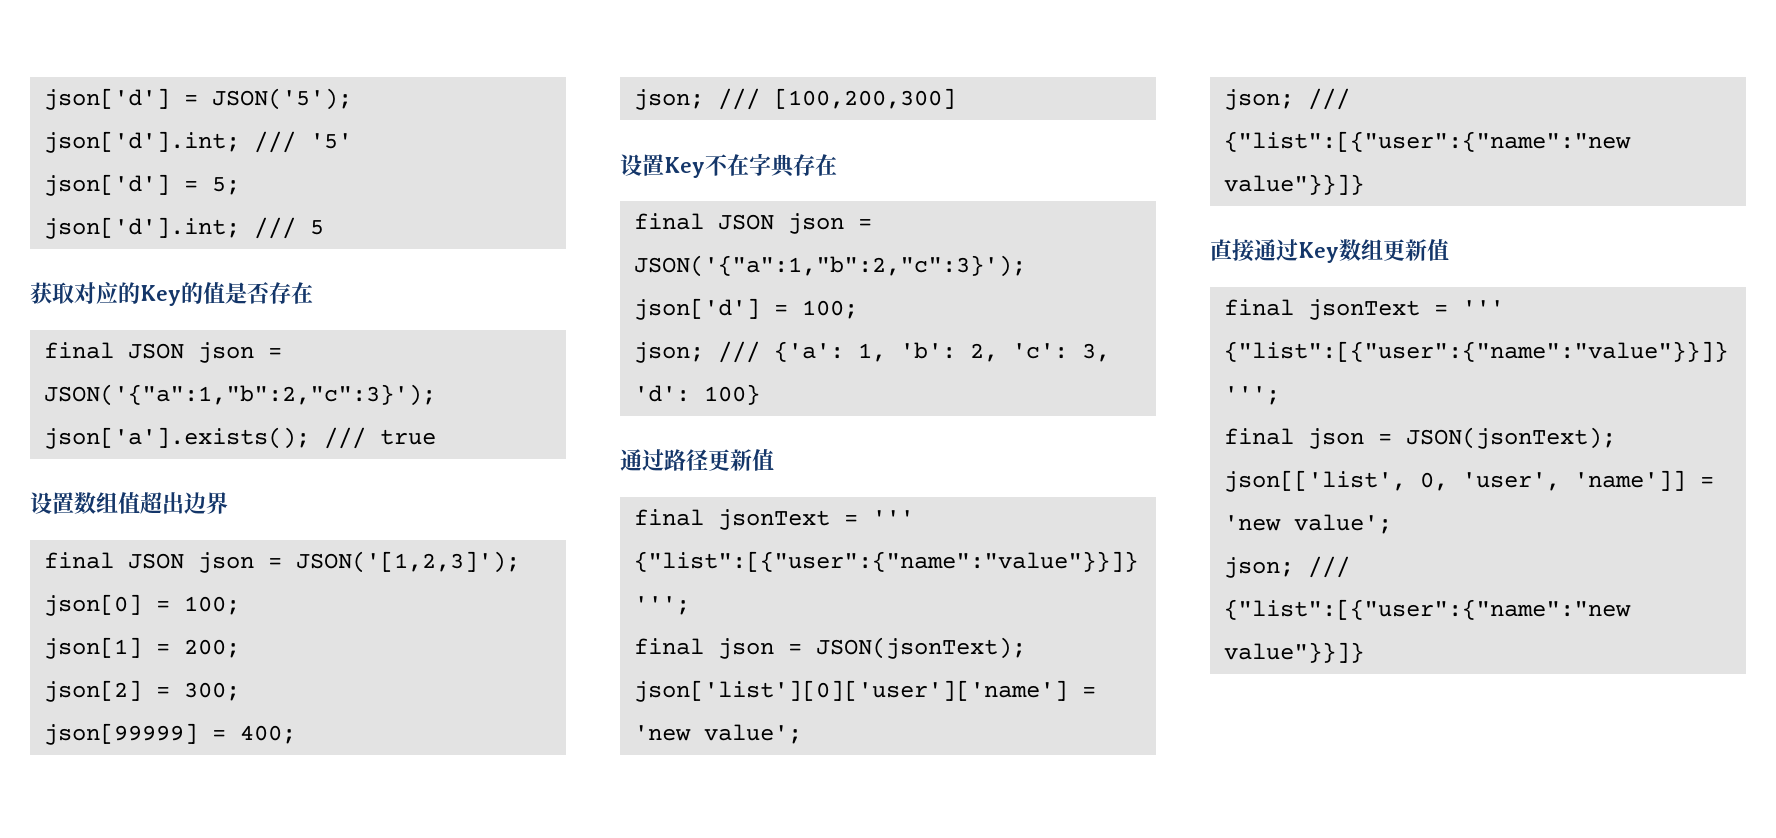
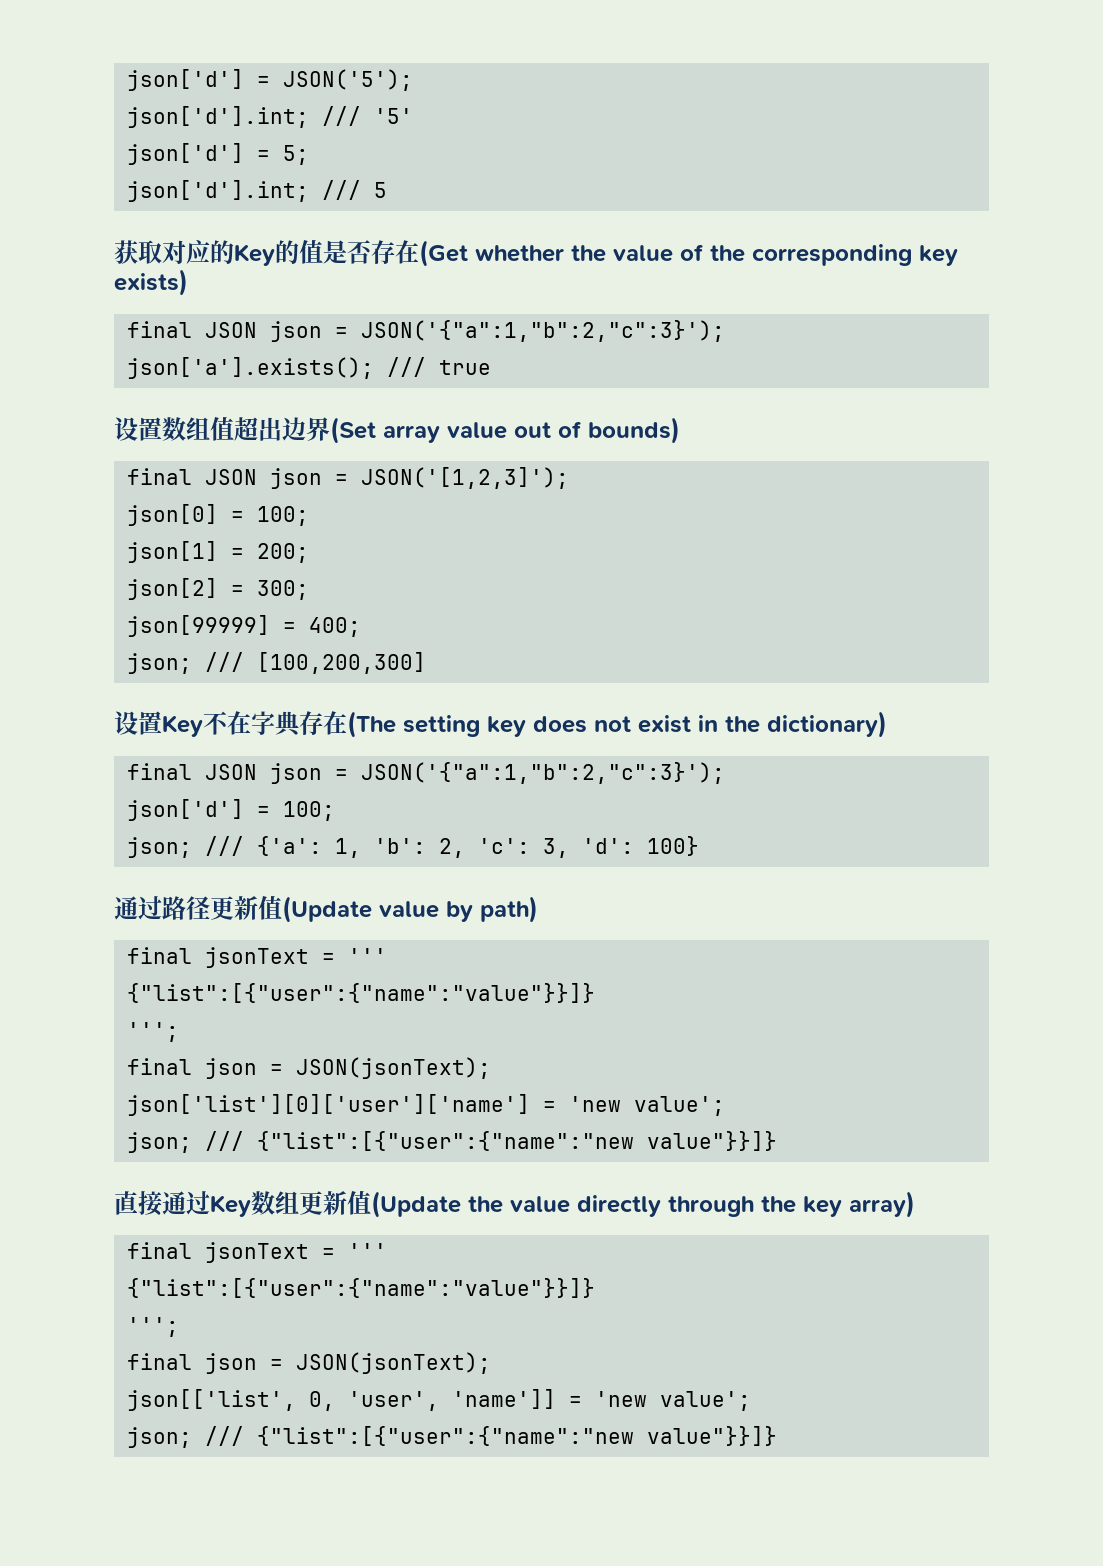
- 获取对应的Key的值是否存在
+ 获取对应的Key的值是否存在(Get whether the value of the corresponding key exists)
- 设置数组值超出边界
+ 设置数组值超出边界(Set array value out of bounds)
- 设置Key不在字典存在
+ 设置Key不在字典存在(The setting key does not exist in the dictionary)
- 通过路径更新值
+ 通过路径更新值(Update value by path)
- 直接通过Key数组更新值
+ 直接通过Key数组更新值(Update the value directly through the key array)

